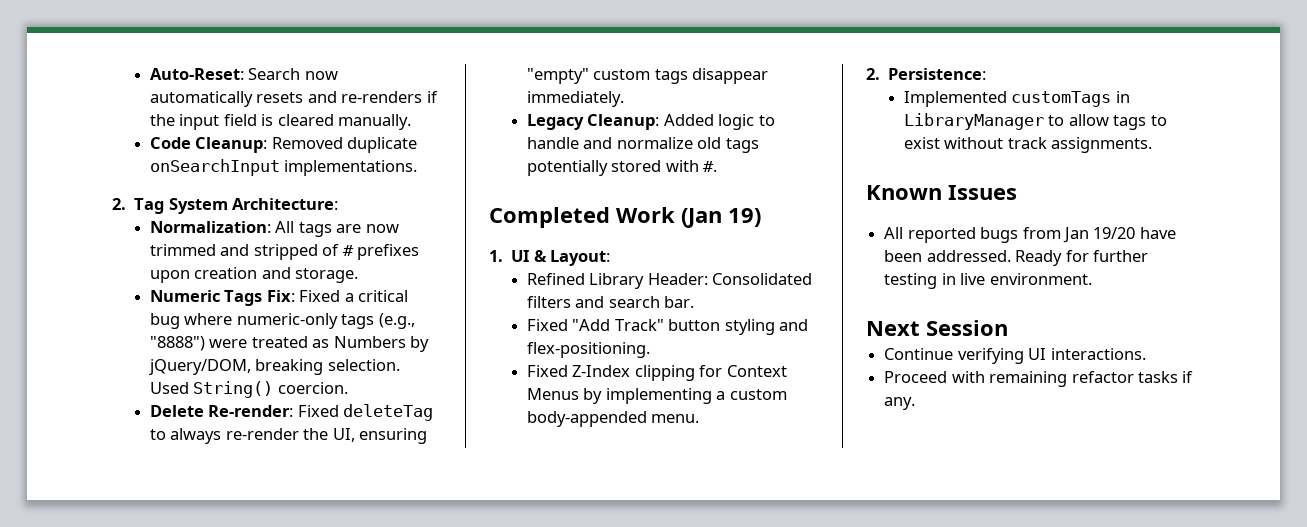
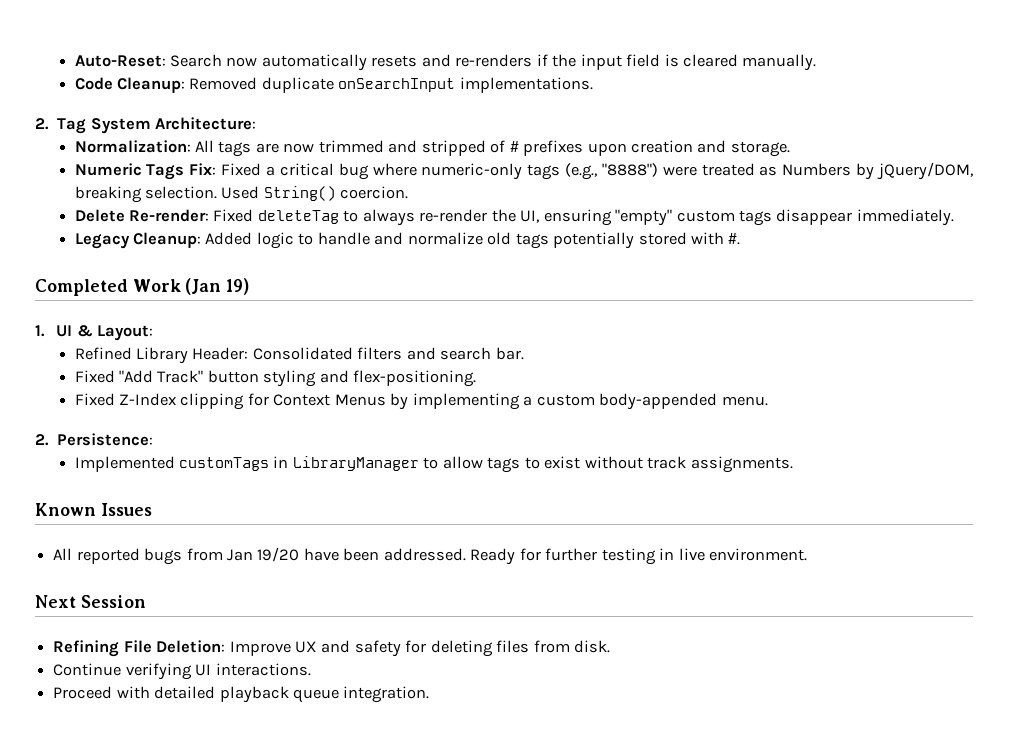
+ Refining File Deletion: Improve UX and safety for deleting files from disk.
- Proceed with remaining refactor tasks if any.
+ Proceed with detailed playback queue integration.

